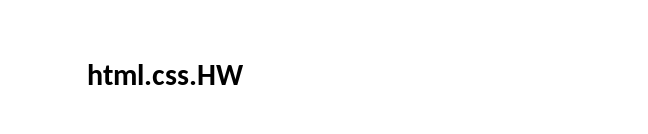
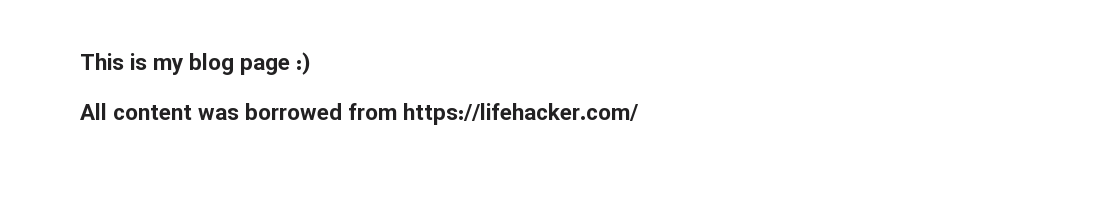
- html.css.HW
+ This is my blog page :)
+ All content was borrowed from https://lifehacker.com/

